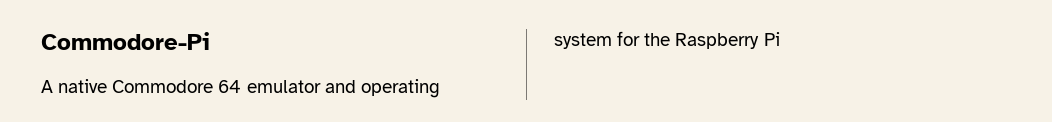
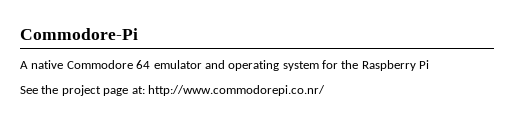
+ See the project page at: http://www.commodorepi.co.nr/

